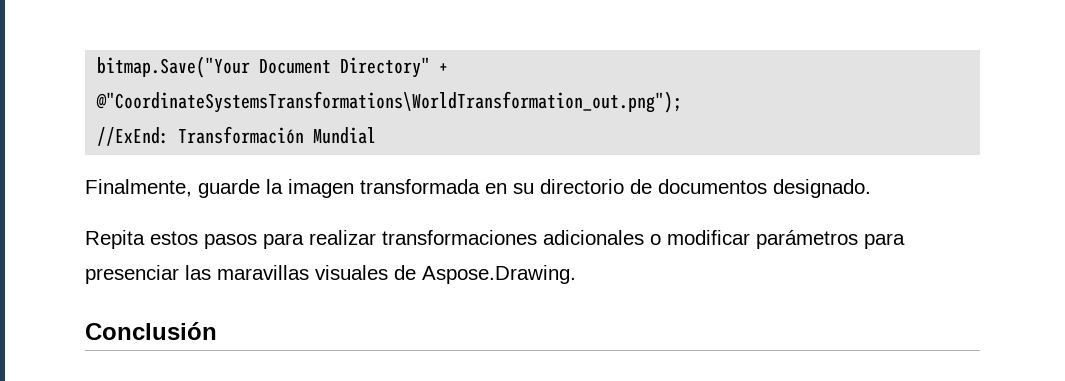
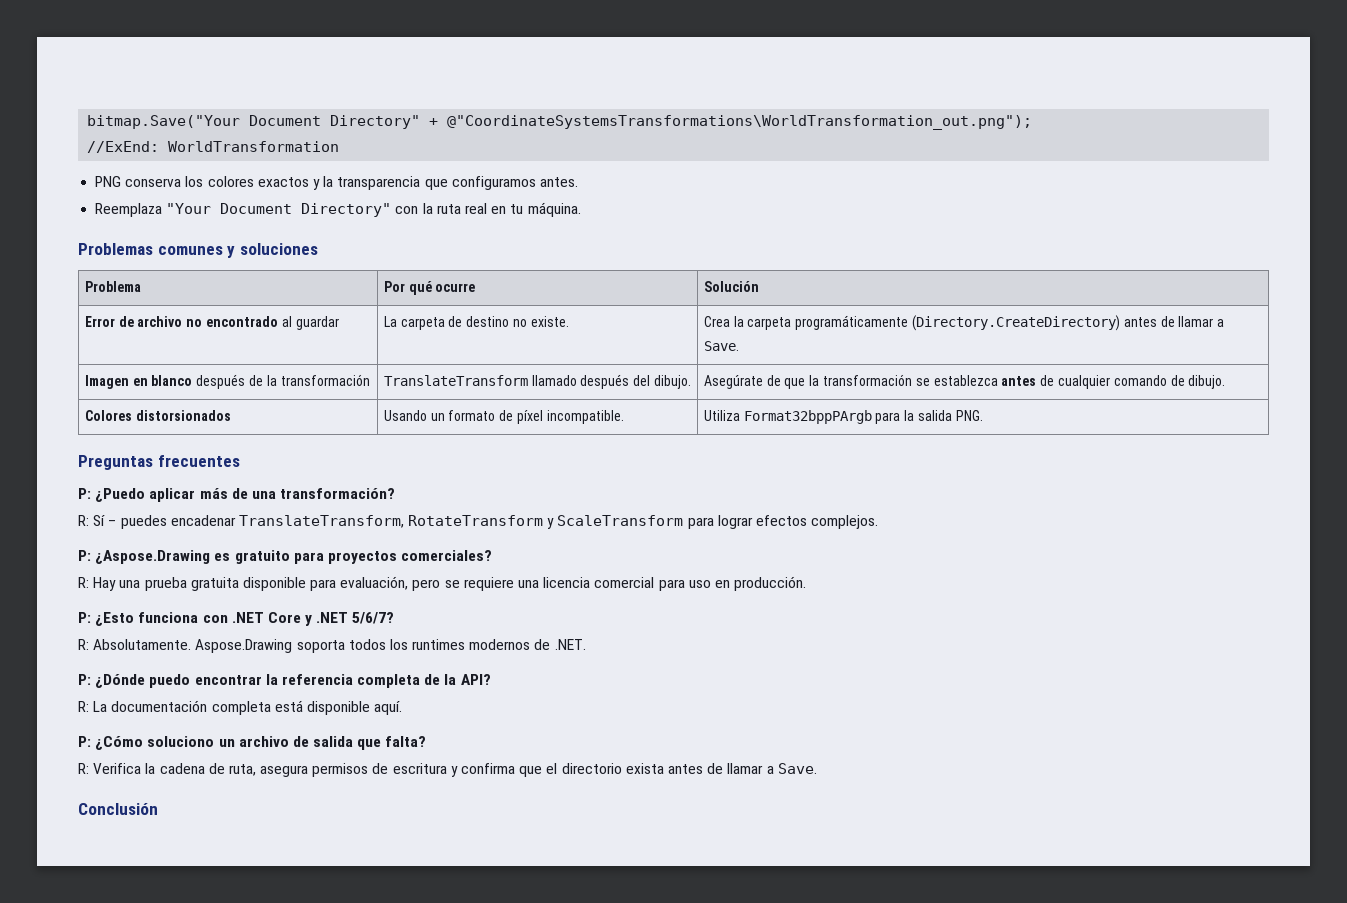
- //ExEnd: Transformación Mundial
- Finalmente, guarde la imagen transformada en su directorio de documentos designado.
- Repita estos pasos para realizar transformaciones adicionales o modificar parámetros para presenciar las maravillas visuales de Aspose.Drawing.
+ //ExEnd: WorldTransformation
+ PNG conserva los colores exactos y la transparencia que configuramos antes.
+ Reemplaza "Your Document Directory" con la ruta real en tu máquina.
+ Problemas comunes y soluciones
+ Problema | Por qué ocurre | Solución
+ Error de archivo no encontrado al guardar | La carpeta de destino no existe. | Crea la carpeta programáticamente (Directory.CreateDirectory) antes de llamar a Save.
+ Imagen en blanco después de la transformación | TranslateTransform llamado después del dibujo. | Asegúrate de que la transformación se establezca antes de cualquier comando de dibujo.
+ Colores distorsionados | Usando un formato de píxel incompatible. | Utiliza Format32bppPArgb para la salida PNG.
+ Preguntas frecuentes
+ P: ¿Puedo aplicar más de una transformación?
+ R: Sí – puedes encadenar TranslateTransform, RotateTransform y ScaleTransform para lograr efectos complejos.
+ P: ¿Aspose.Drawing es gratuito para proyectos comerciales?
+ R: Hay una prueba gratuita disponible para evaluación, pero se requiere una licencia comercial para uso en producción.
+ P: ¿Esto funciona con .NET Core y .NET 5/6/7?
+ R: Absolutamente. Aspose.Drawing soporta todos los runtimes modernos de .NET.
+ P: ¿Dónde puedo encontrar la referencia completa de la API?
+ R: La documentación completa está disponible aquí.
+ P: ¿Cómo soluciono un archivo de salida que falta?
+ R: Verifica la cadena de ruta, asegura permisos de escritura y confirma que el directorio exista antes de llamar a Save.

